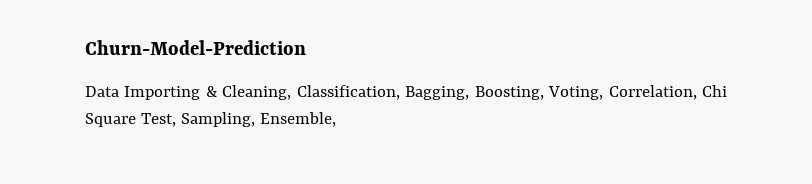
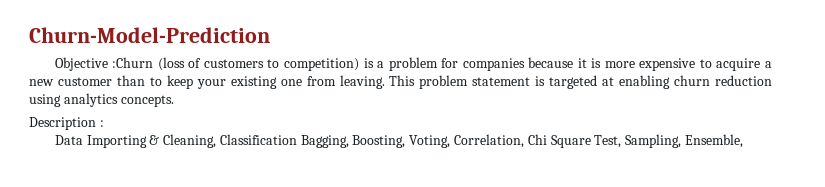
+ Objective :Churn (loss of customers to competition) is a problem for companies because it is more expensive to acquire a new customer than to keep your existing one from leaving. This problem statement is targeted at enabling churn reduction using analytics concepts.
+ Description :
- Data Importing & Cleaning, Classification, Bagging, Boosting, Voting, Correlation, Chi Square Test, Sampling, Ensemble,
+ Data Importing & Cleaning, Classification Bagging, Boosting, Voting, Correlation, Chi Square Test, Sampling, Ensemble,

